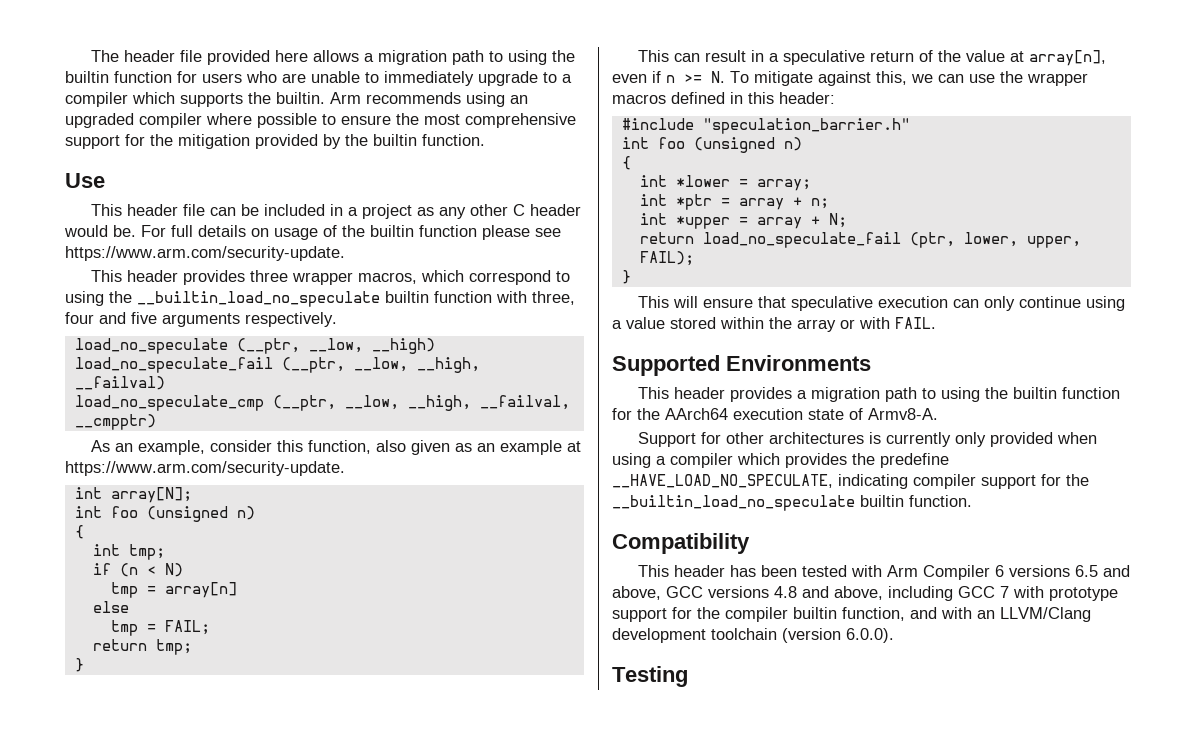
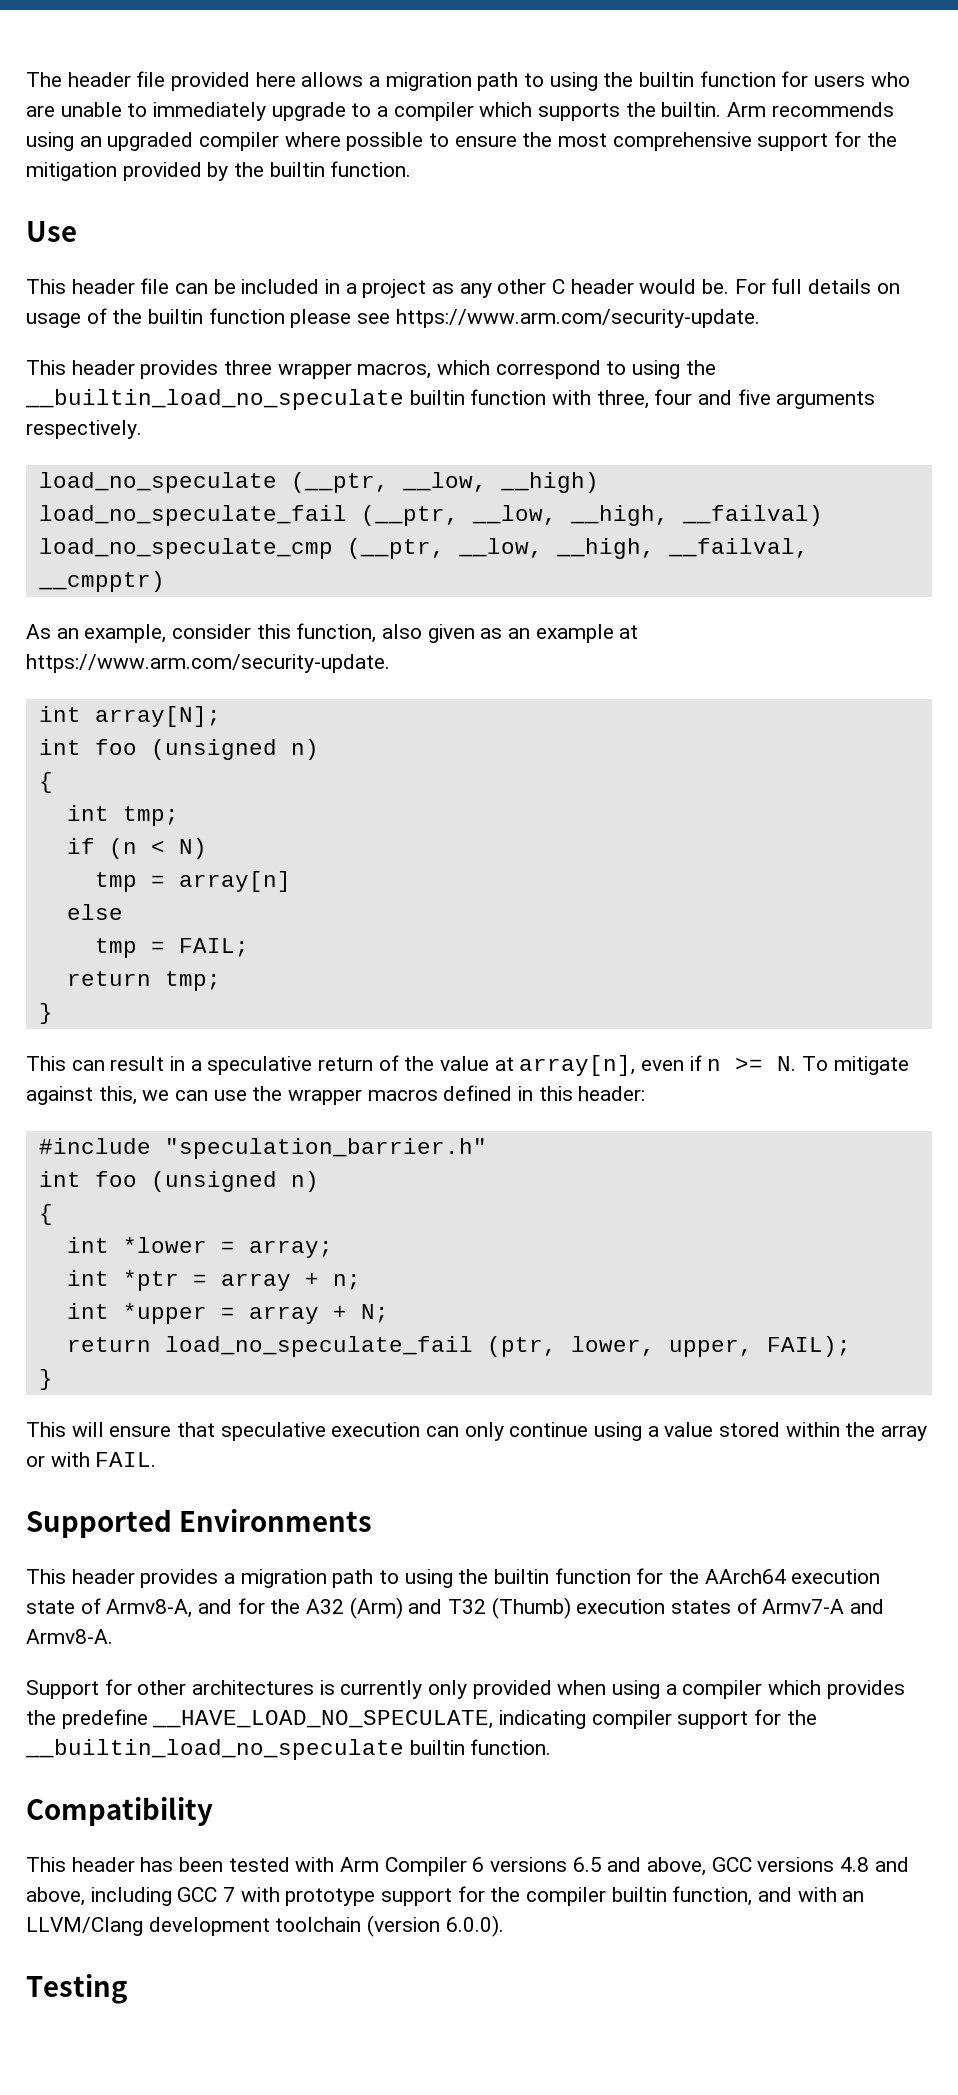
- This header provides a migration path to using the builtin function for the AArch64 execution state of Armv8-A.
+ This header provides a migration path to using the builtin function for the AArch64 execution state of Armv8-A, and for the A32 (Arm) and T32 (Thumb) execution states of Armv7-A and Armv8-A.

